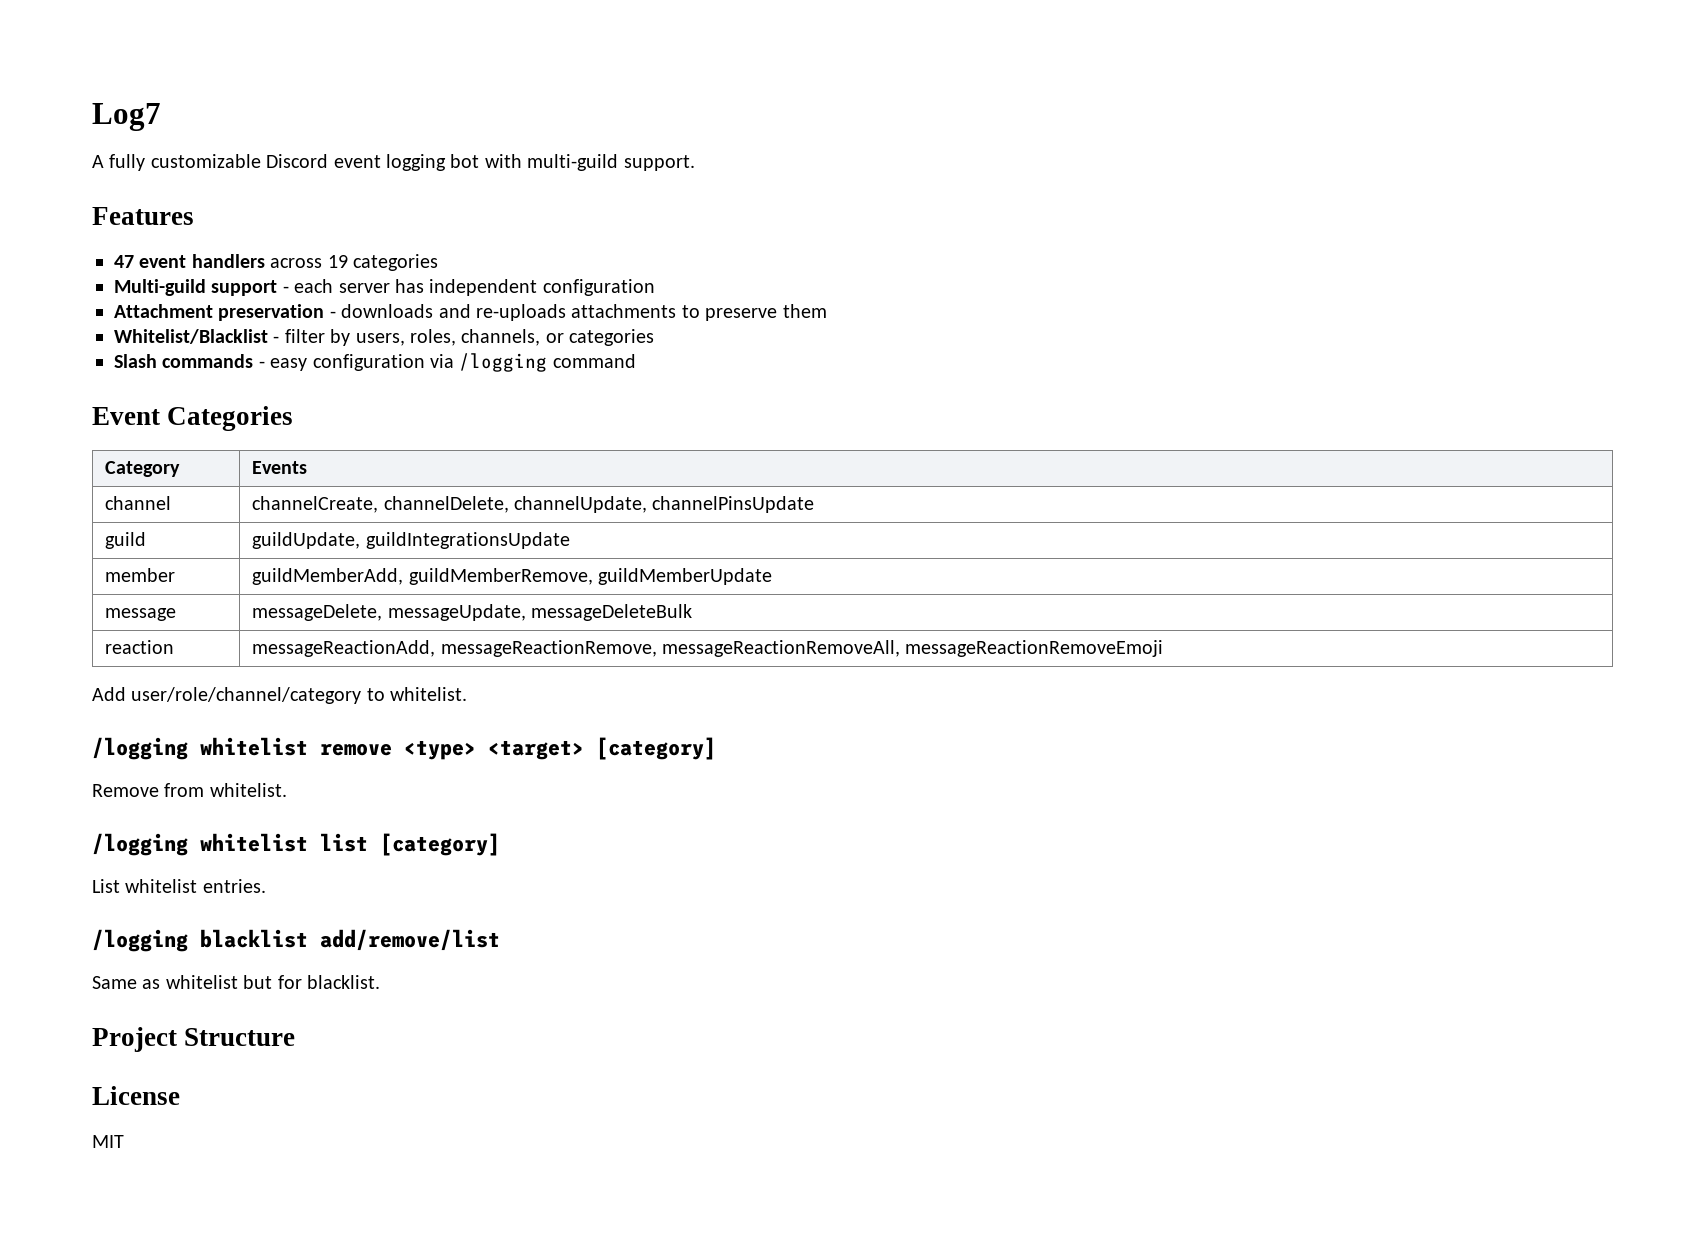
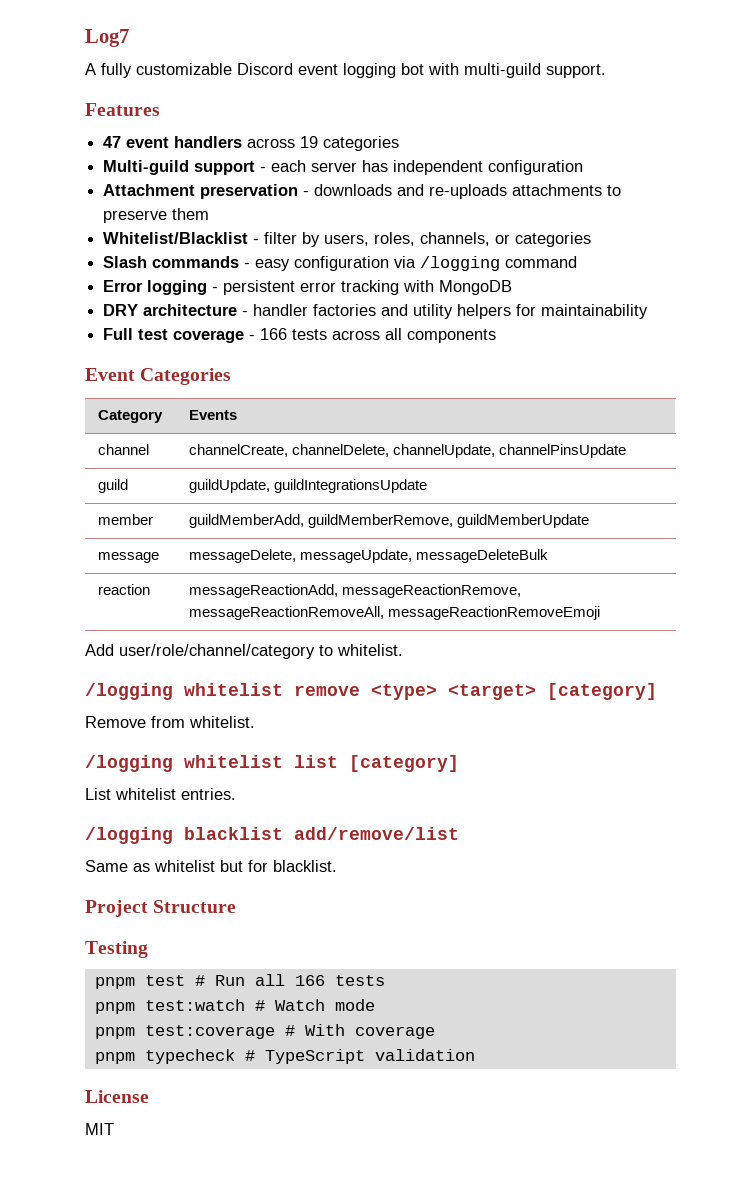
+ Error logging - persistent error tracking with MongoDB
+ DRY architecture - handler factories and utility helpers for maintainability
+ Full test coverage - 166 tests across all components
+ Testing
+ pnpm test # Run all 166 tests
+ pnpm test:watch # Watch mode
+ pnpm test:coverage # With coverage
+ pnpm typecheck # TypeScript validation

